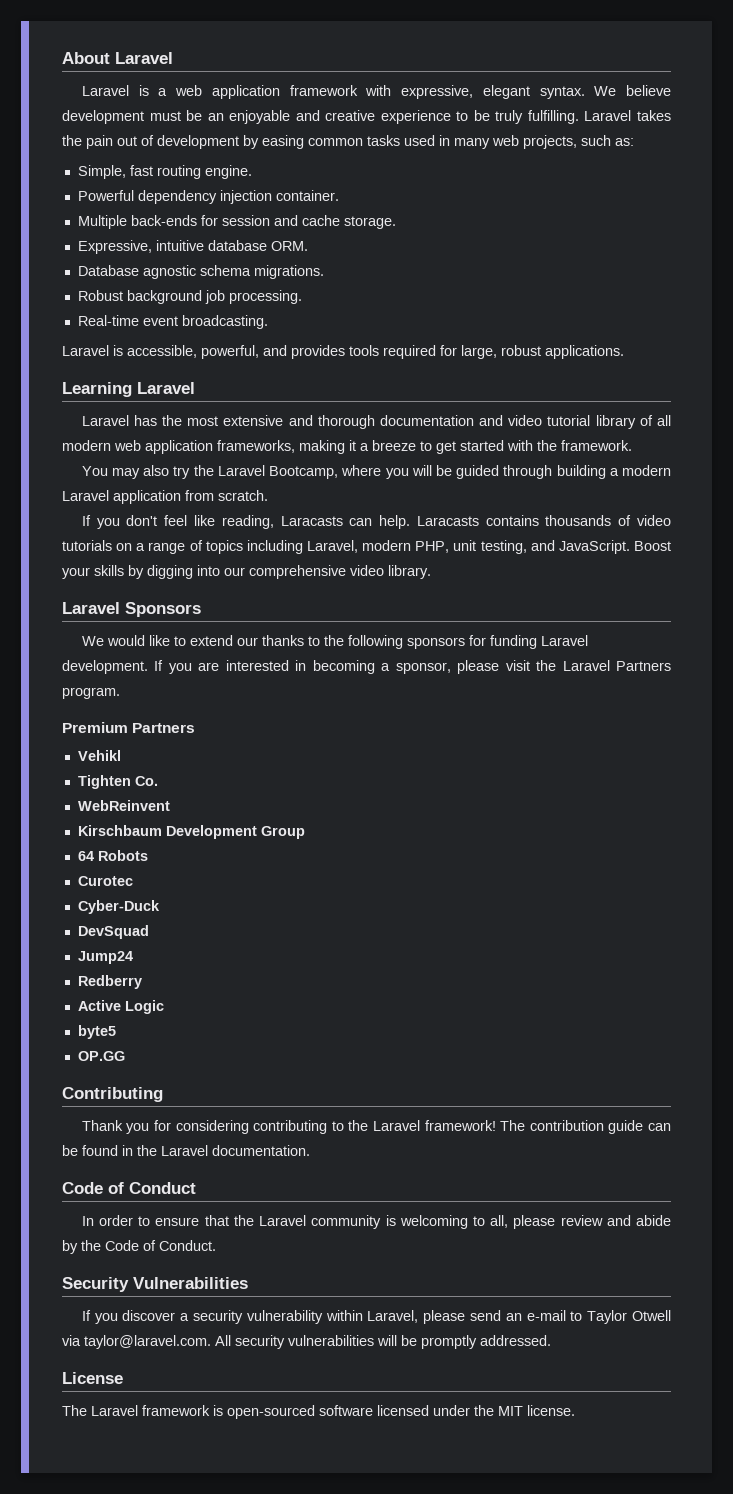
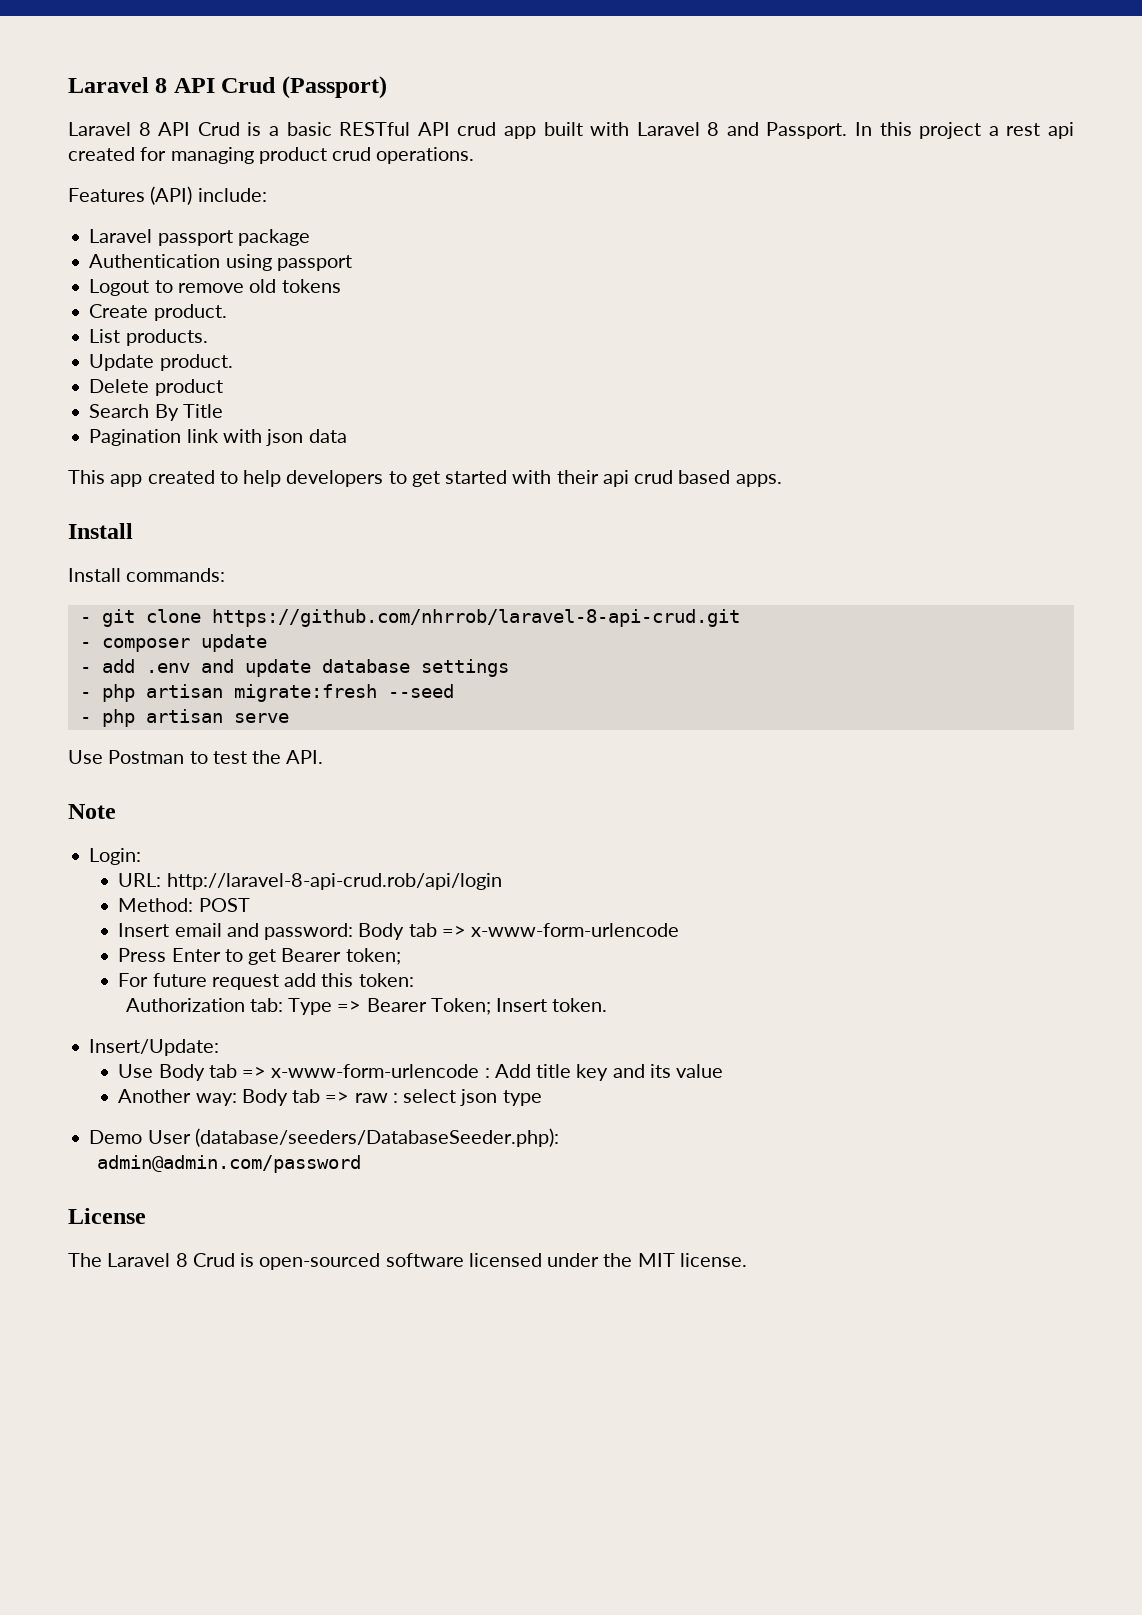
- About Laravel
- Laravel is a web application framework with expressive, elegant syntax. We believe development must be an enjoyable and creative experience to be truly fulfilling. Laravel takes the pain out of development by easing common tasks used in many web projects, such as:
- Simple, fast routing engine.
- Powerful dependency injection container.
- Multiple back-ends for session and cache storage.
- Expressive, intuitive database ORM.
- Database agnostic schema migrations.
- Robust background job processing.
- Real-time event broadcasting.
- Laravel is accessible, powerful, and provides tools required for large, robust applications.
- Learning Laravel
- Laravel has the most extensive and thorough documentation and video tutorial library of all modern web application frameworks, making it a breeze to get started with the framework.
- You may also try the Laravel Bootcamp, where you will be guided through building a modern Laravel application from scratch.
- If you don't feel like reading, Laracasts can help. Laracasts contains thousands of video tutorials on a range of topics including Laravel, modern PHP, unit testing, and JavaScript. Boost your skills by digging into our comprehensive video library.
- Laravel Sponsors
- We would like to extend our thanks to the following sponsors for funding Laravel development. If you are interested in becoming a sponsor, please visit the Laravel Partners program.
- Premium Partners
- Vehikl
- Tighten Co.
- WebReinvent
- Kirschbaum Development Group
- 64 Robots
- Curotec
- Cyber-Duck
- DevSquad
- Jump24
- Redberry
- Active Logic
- byte5
- OP.GG
- Contributing
- Thank you for considering contributing to the Laravel framework! The contribution guide can be found in the Laravel documentation.
- Code of Conduct
- In order to ensure that the Laravel community is welcoming to all, please review and abide by the Code of Conduct.
- Security Vulnerabilities
- If you discover a security vulnerability within Laravel, please send an e-mail to Taylor Otwell via taylor@laravel.com. All security vulnerabilities will be promptly addressed.
+ Laravel 8 API Crud (Passport)
+ Laravel 8 API Crud is a basic RESTful API crud app built with Laravel 8 and Passport. In this project a rest api created for managing product crud operations.
+ Features (API) include:
+ Laravel passport package
+ Authentication using passport
+ Logout to remove old tokens
+ Create product.
+ List products.
+ Update product.
+ Delete product
+ Search By Title
+ Pagination link with json data
+ This app created to help developers to get started with their api crud based apps.
+ Install
+ Install commands:
+ - git clone https://github.com/nhrrob/laravel-8-api-crud.git
+ - composer update
+ - add .env and update database settings
+ - php artisan migrate:fresh --seed
+ - php artisan serve
+ Use Postman to test the API.
+ Note
+ Login:
+ URL: http://laravel-8-api-crud.rob/api/login
+ Method: POST
+ Insert email and password: Body tab => x-www-form-urlencode
+ Press Enter to get Bearer token;
+ For future request add this token:
+ Authorization tab: Type => Bearer Token; Insert token.
+ Insert/Update:
+ Use Body tab => x-www-form-urlencode : Add title key and its value
+ Another way: Body tab => raw : select json type
+ Demo User (database/seeders/DatabaseSeeder.php):
+ admin@admin.com/password
- The Laravel framework is open-sourced software licensed under the MIT license.
+ The Laravel 8 Crud is open-sourced software licensed under the MIT license.

